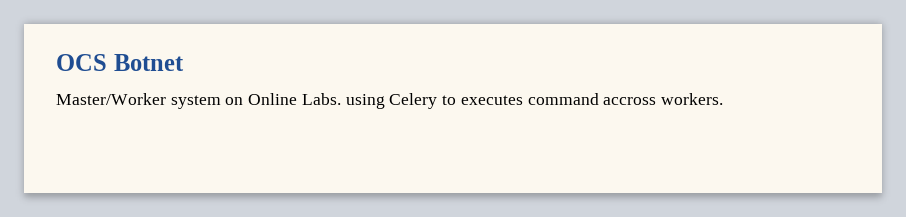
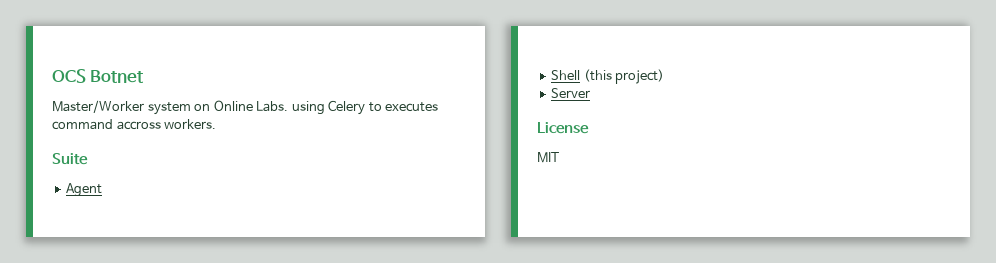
+ Suite
+ Agent
+ Shell (this project)
+ Server
+ License
+ MIT

